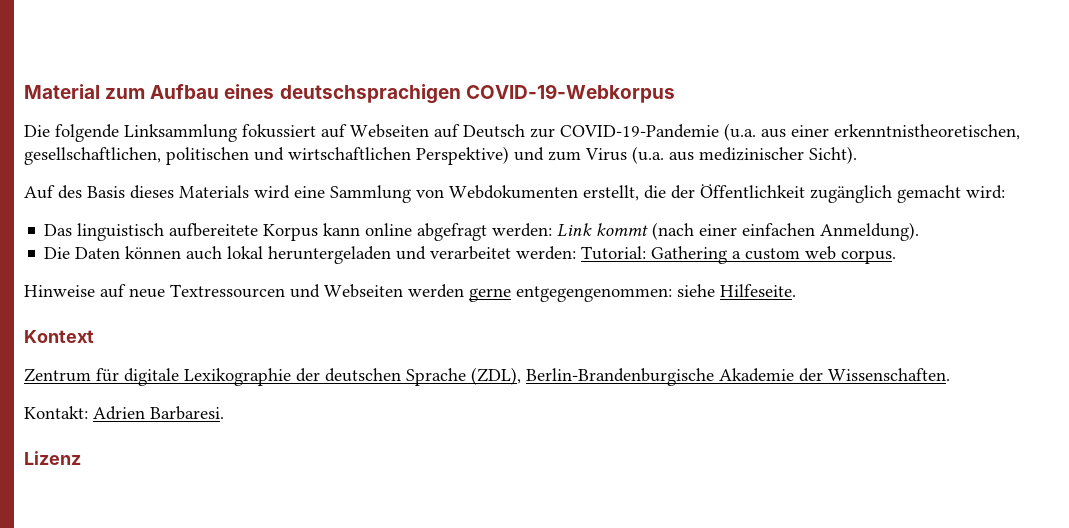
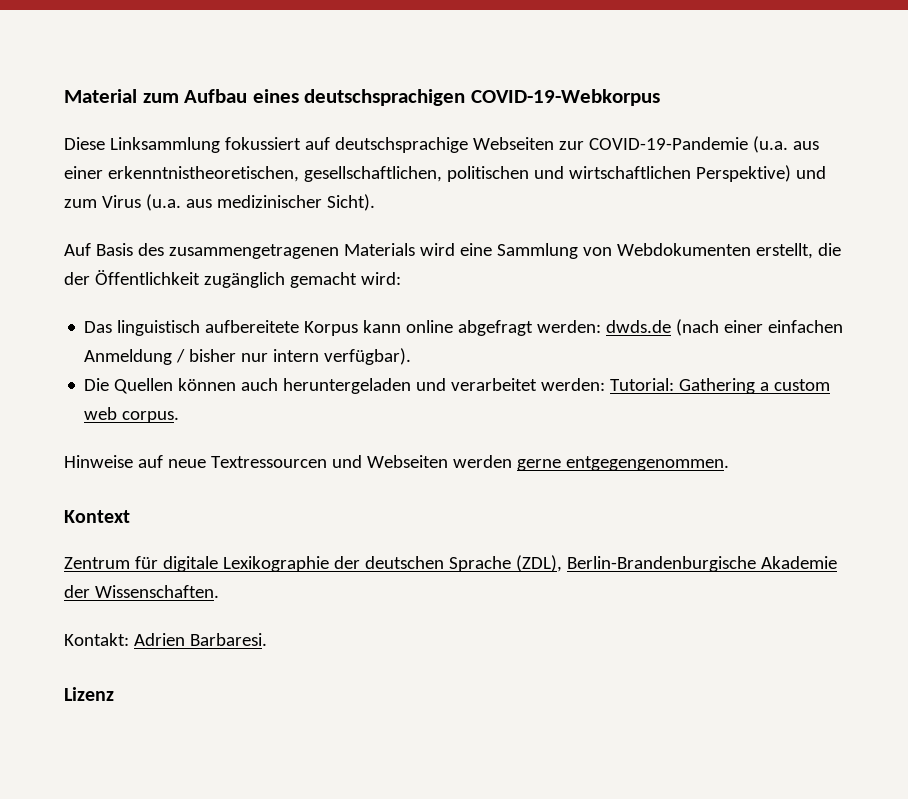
- Die folgende Linksammlung fokussiert auf Webseiten auf Deutsch zur COVID-19-Pandemie (u.a. aus einer erkenntnistheoretischen, gesellschaftlichen, politischen und wirtschaftlichen Perspektive) und zum Virus (u.a. aus medizinischer Sicht).
+ Diese Linksammlung fokussiert auf deutschsprachige Webseiten zur COVID-19-Pandemie (u.a. aus einer erkenntnistheoretischen, gesellschaftlichen, politischen und wirtschaftlichen Perspektive) und zum Virus (u.a. aus medizinischer Sicht).
- Auf des Basis dieses Materials wird eine Sammlung von Webdokumenten erstellt, die der Öffentlichkeit zugänglich gemacht wird:
+ Auf Basis des zusammengetragenen Materials wird eine Sammlung von Webdokumenten erstellt, die der Öffentlichkeit zugänglich gemacht wird:
- Das linguistisch aufbereitete Korpus kann online abgefragt werden: Link kommt (nach einer einfachen Anmeldung).
- Die Daten können auch lokal heruntergeladen und verarbeitet werden: Tutorial: Gathering a custom web corpus.
+ Das linguistisch aufbereitete Korpus kann online abgefragt werden: dwds.de (nach einer einfachen Anmeldung / bisher nur intern verfügbar).
+ Die Quellen können auch heruntergeladen und verarbeitet werden: Tutorial: Gathering a custom web corpus.
- Hinweise auf neue Textressourcen und Webseiten werden gerne entgegengenommen: siehe Hilfeseite.
+ Hinweise auf neue Textressourcen und Webseiten werden gerne entgegengenommen.

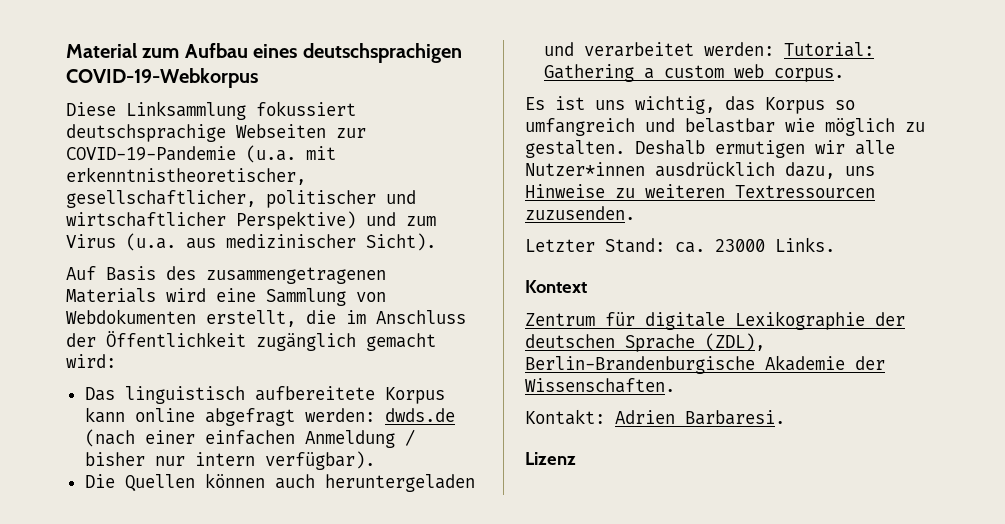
- Diese Linksammlung fokussiert auf deutschsprachige Webseiten zur COVID-19-Pandemie (u.a. aus einer erkenntnistheoretischen, gesellschaftlichen, politischen und wirtschaftlichen Perspektive) und zum Virus (u.a. aus medizinischer Sicht).
+ Diese Linksammlung fokussiert deutschsprachige Webseiten zur COVID-19-Pandemie (u.a. mit erkenntnistheoretischer, gesellschaftlicher, politischer und wirtschaftlicher Perspektive) und zum Virus (u.a. aus medizinischer Sicht).
- Auf Basis des zusammengetragenen Materials wird eine Sammlung von Webdokumenten erstellt, die der Öffentlichkeit zugänglich gemacht wird:
+ Auf Basis des zusammengetragenen Materials wird eine Sammlung von Webdokumenten erstellt, die im Anschluss der Öffentlichkeit zugänglich gemacht wird:
- Hinweise auf neue Textressourcen und Webseiten werden gerne entgegengenommen.
+ Es ist uns wichtig, das Korpus so umfangreich und belastbar wie möglich zu gestalten. Deshalb ermutigen wir alle Nutzer*innen ausdrücklich dazu, uns Hinweise zu weiteren Textressourcen zuzusenden.
+ Letzter Stand: ca. 23000 Links.

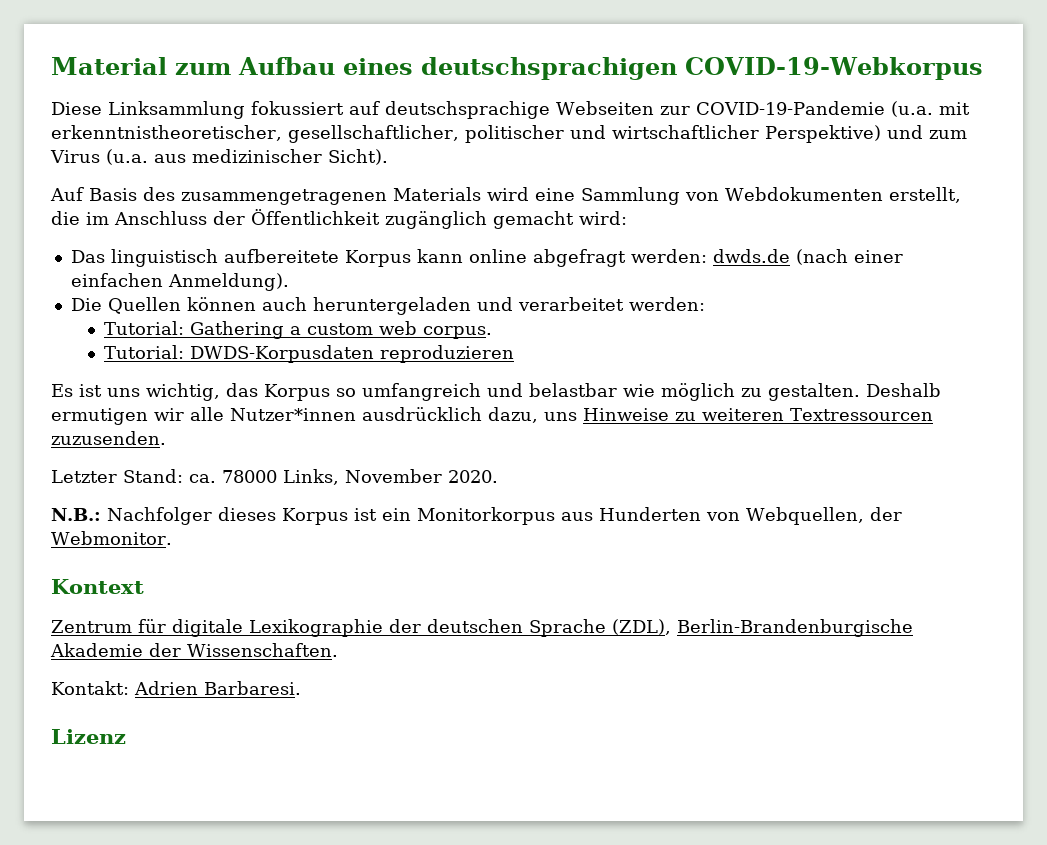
- Diese Linksammlung fokussiert deutschsprachige Webseiten zur COVID-19-Pandemie (u.a. mit erkenntnistheoretischer, gesellschaftlicher, politischer und wirtschaftlicher Perspektive) und zum Virus (u.a. aus medizinischer Sicht).
+ Diese Linksammlung fokussiert auf deutschsprachige Webseiten zur COVID-19-Pandemie (u.a. mit erkenntnistheoretischer, gesellschaftlicher, politischer und wirtschaftlicher Perspektive) und zum Virus (u.a. aus medizinischer Sicht).
- Das linguistisch aufbereitete Korpus kann online abgefragt werden: dwds.de (nach einer einfachen Anmeldung / bisher nur intern verfügbar).
+ Das linguistisch aufbereitete Korpus kann online abgefragt werden: dwds.de (nach einer einfachen Anmeldung).
- Die Quellen können auch heruntergeladen und verarbeitet werden: Tutorial: Gathering a custom web corpus.
+ Die Quellen können auch heruntergeladen und verarbeitet werden:
+ Tutorial: Gathering a custom web corpus.
+ Tutorial: DWDS-Korpusdaten reproduzieren
- Letzter Stand: ca. 23000 Links.
+ Letzter Stand: ca. 78000 Links, November 2020.
+ N.B.: Nachfolger dieses Korpus ist ein Monitorkorpus aus Hunderten von Webquellen, der Webmonitor.

